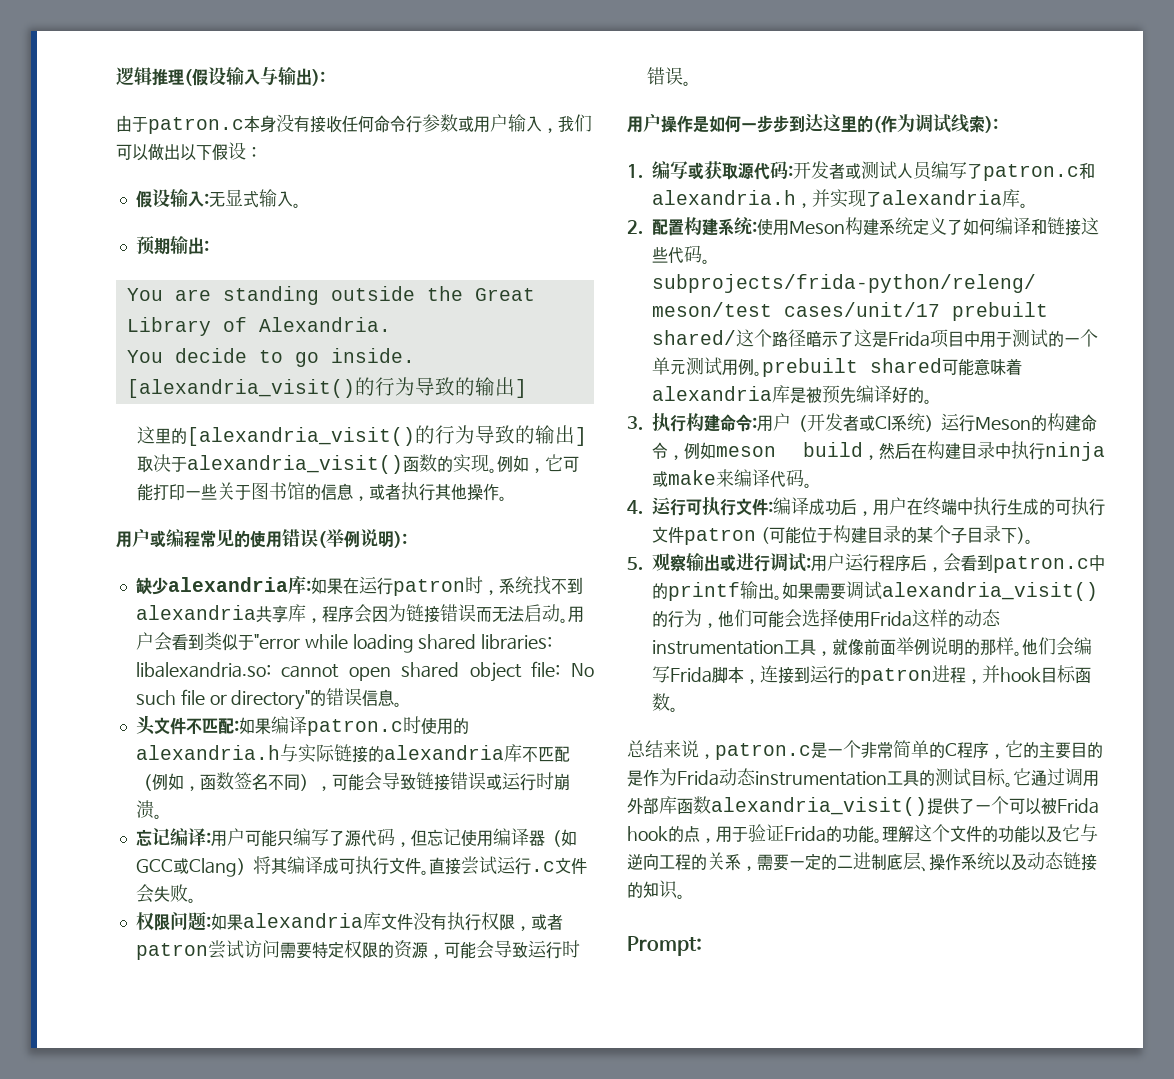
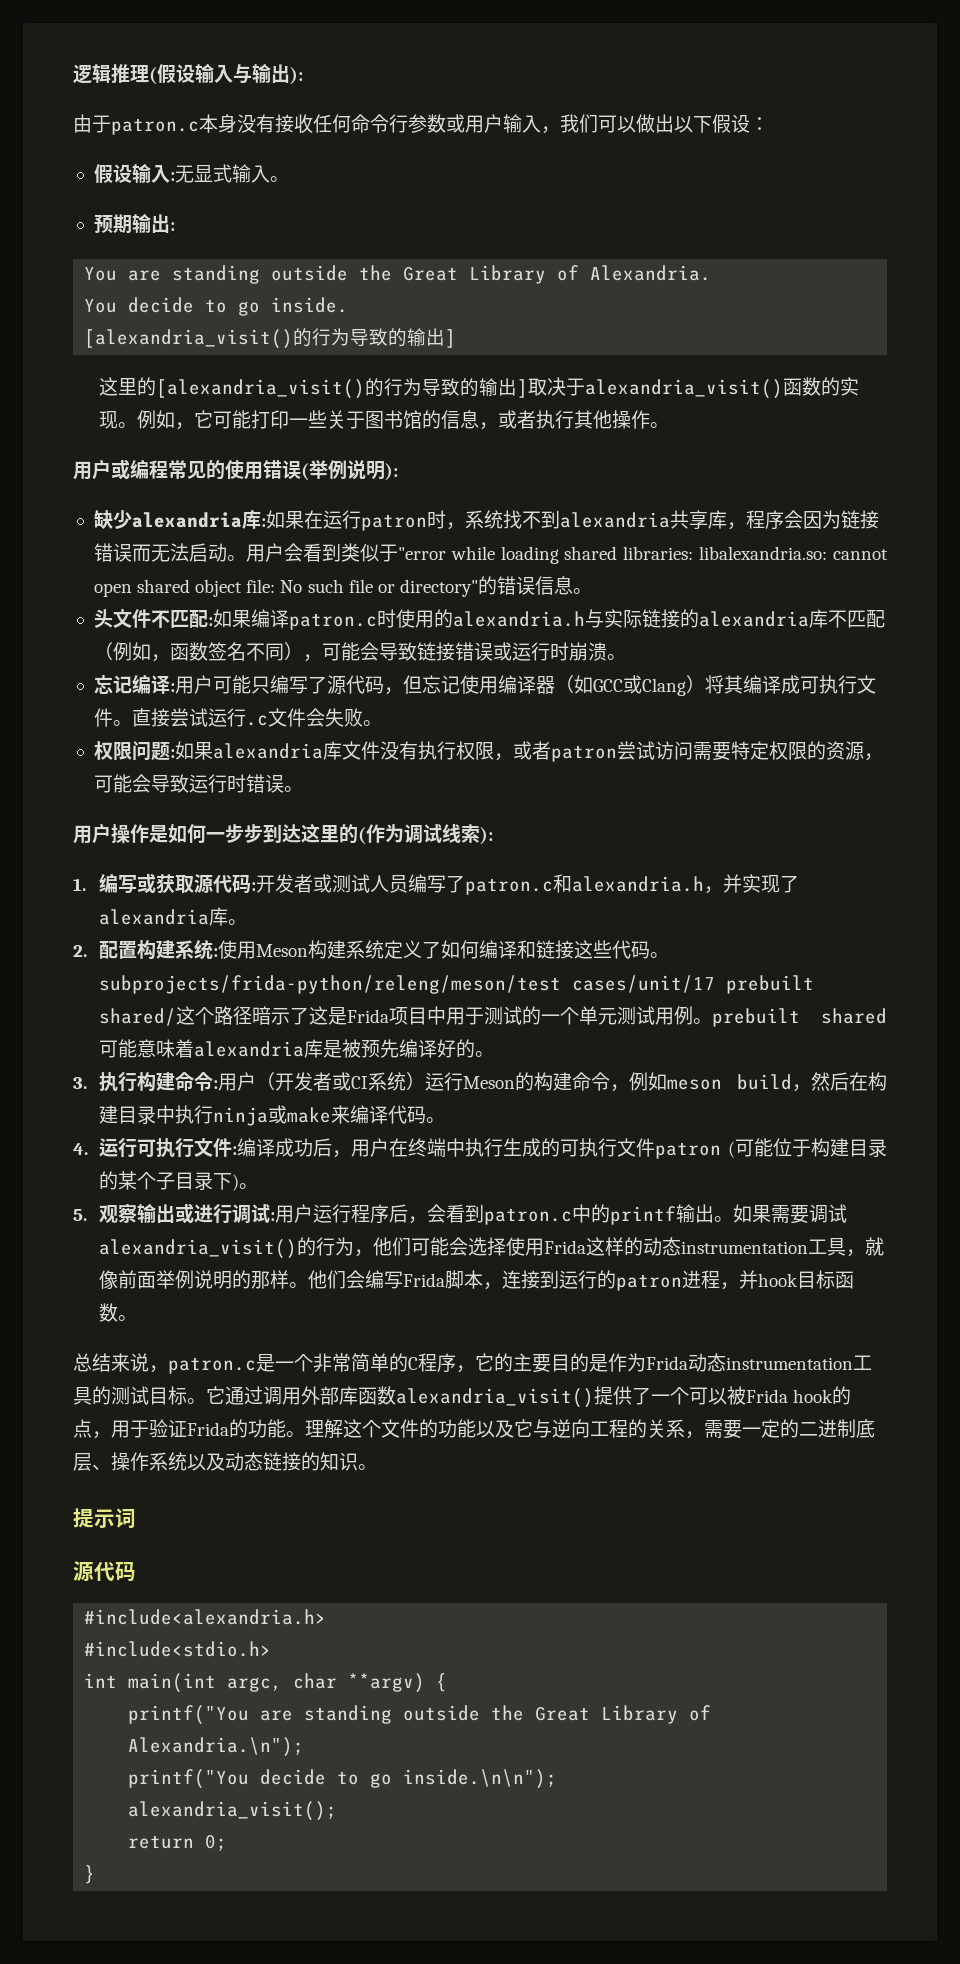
- Prompt:
+ 提示词
+ 源代码
+ #include<alexandria.h>
+ #include<stdio.h>
+ int main(int argc, char **argv) {
+ printf("You are standing outside the Great Library of Alexandria.\n");
+ printf("You decide to go inside.\n\n");
+ alexandria_visit();
+ return 0;
+ }

